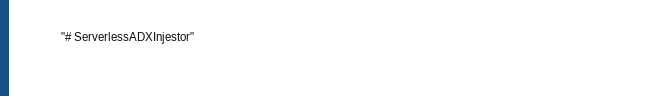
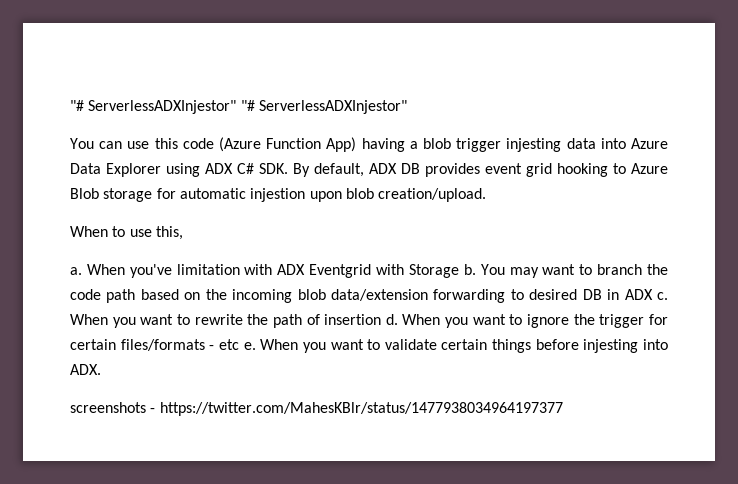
- "# ServerlessADXInjestor"
+ "# ServerlessADXInjestor" "# ServerlessADXInjestor"
+ You can use this code (Azure Function App) having a blob trigger injesting data into Azure Data Explorer using ADX C# SDK. By default, ADX DB provides event grid hooking to Azure Blob storage for automatic injestion upon blob creation/upload.
+ When to use this,
+ a. When you've limitation with ADX Eventgrid with Storage b. You may want to branch the code path based on the incoming blob data/extension forwarding to desired DB in ADX c. When you want to rewrite the path of insertion d. When you want to ignore the trigger for certain files/formats - etc e. When you want to validate certain things before injesting into ADX.
+ screenshots - https://twitter.com/MahesKBlr/status/1477938034964197377

